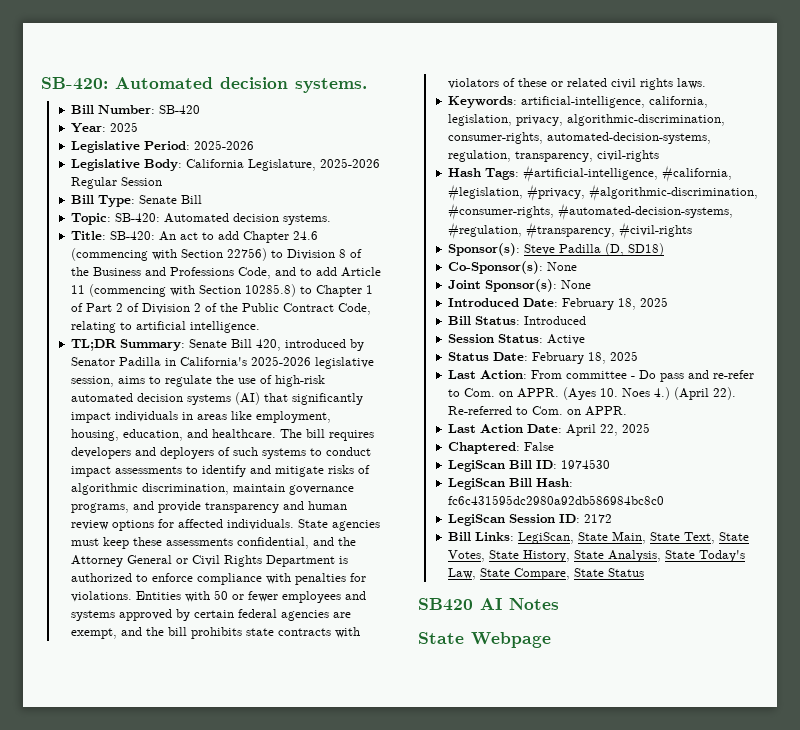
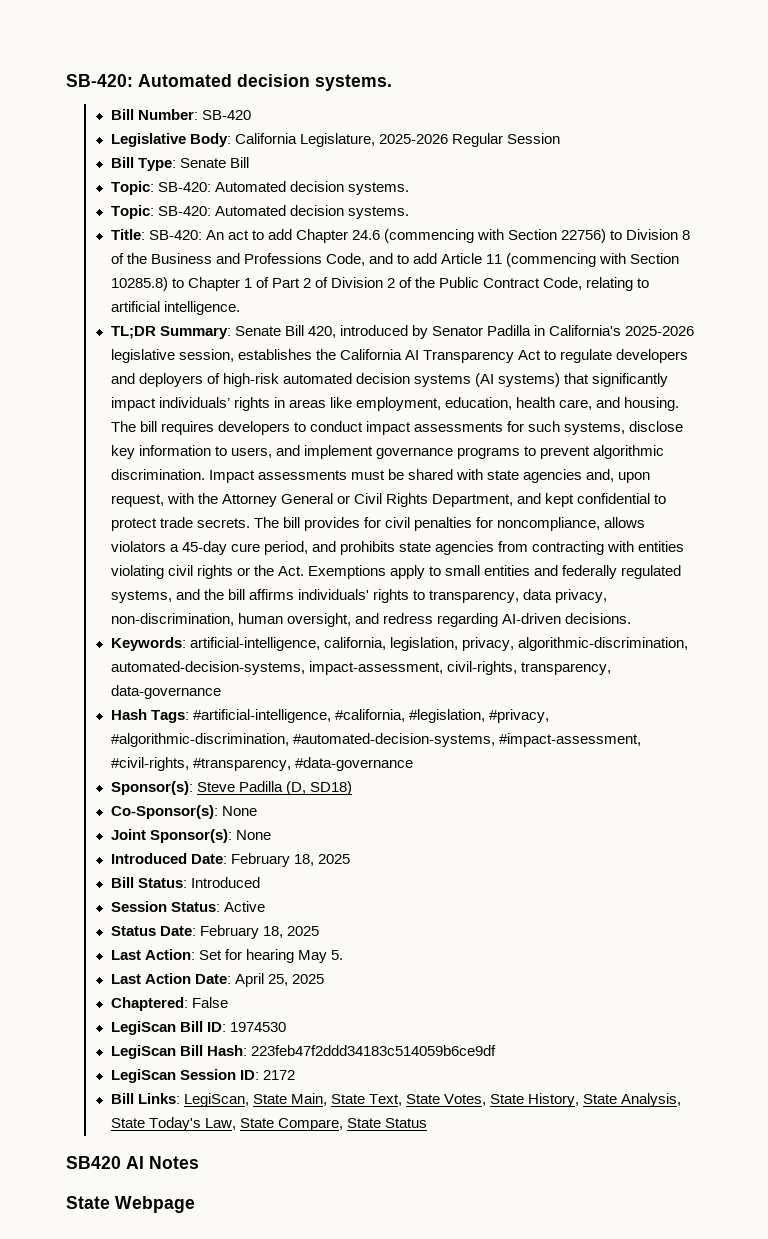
- Year: 2025
- Legislative Period: 2025-2026
  Bill Type: Senate Bill
+ Topic: SB-420: Automated decision systems.
- TL;DR Summary: Senate Bill 420, introduced by Senator Padilla in California's 2025-2026 legislative session, aims to regulate the use of high-risk automated decision systems (AI) that significantly impact individuals in areas like employment, housing, education, and healthcare. The bill requires developers and deployers of such systems to conduct impact assessments to identify and mitigate risks of algorithmic discrimination, maintain governance programs, and provide transparency and human review options for affected individuals. State agencies must keep these assessments confidential, and the Attorney General or Civil Rights Department is authorized to enforce compliance with penalties for violations. Entities with 50 or fewer employees and systems approved by certain federal agencies are exempt, and the bill prohibits state contracts with violators of these or related civil rights laws.
+ TL;DR Summary: Senate Bill 420, introduced by Senator Padilla in California's 2025-2026 legislative session, establishes the California AI Transparency Act to regulate developers and deployers of high-risk automated decision systems (AI systems) that significantly impact individuals’ rights in areas like employment, education, health care, and housing. The bill requires developers to conduct impact assessments for such systems, disclose key information to users, and implement governance programs to prevent algorithmic discrimination. Impact assessments must be shared with state agencies and, upon request, with the Attorney General or Civil Rights Department, and kept confidential to protect trade secrets. The bill provides for civil penalties for noncompliance, allows violators a 45-day cure period, and prohibits state agencies from contracting with entities violating civil rights or the Act. Exemptions apply to small entities and federally regulated systems, and the bill affirms individuals' rights to transparency, data privacy, non-discrimination, human oversight, and redress regarding AI-driven decisions.
- Keywords: artificial-intelligence, california, legislation, privacy, algorithmic-discrimination, consumer-rights, automated-decision-systems, regulation, transparency, civil-rights
+ Keywords: artificial-intelligence, california, legislation, privacy, algorithmic-discrimination, automated-decision-systems, impact-assessment, civil-rights, transparency, data-governance
- Hash Tags: #artificial-intelligence, #california, #legislation, #privacy, #algorithmic-discrimination, #consumer-rights, #automated-decision-systems, #regulation, #transparency, #civil-rights
+ Hash Tags: #artificial-intelligence, #california, #legislation, #privacy, #algorithmic-discrimination, #automated-decision-systems, #impact-assessment, #civil-rights, #transparency, #data-governance
- Last Action: From committee - Do pass and re-refer to Com. on APPR. (Ayes 10. Noes 4.) (April 22). Re-referred to Com. on APPR.
+ Last Action: Set for hearing May 5.
- Last Action Date: April 22, 2025
+ Last Action Date: April 25, 2025
- LegiScan Bill Hash: fc6c431595dc2980a92db586984bc8c0
+ LegiScan Bill Hash: 223feb47f2ddd34183c514059b6ce9df

